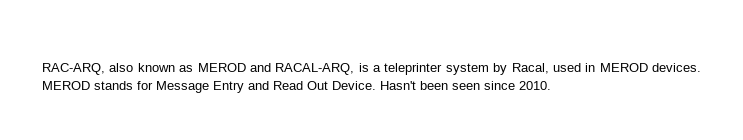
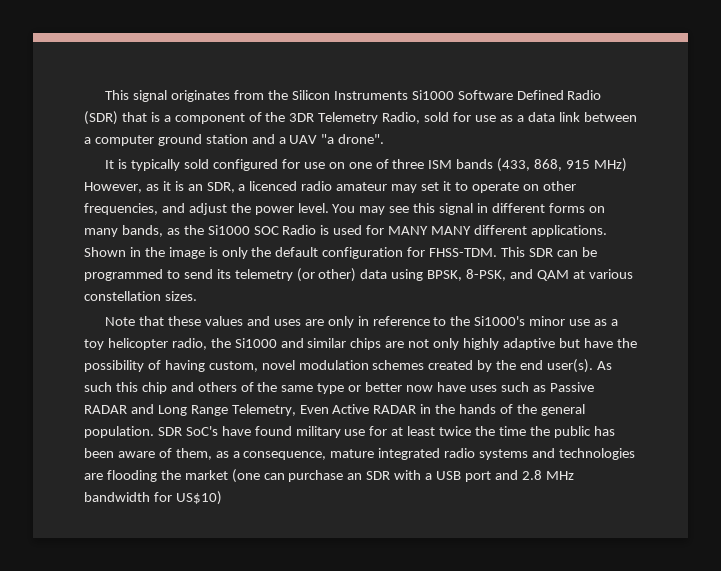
- RAC-ARQ, also known as MEROD and RACAL-ARQ, is a teleprinter system by Racal, used in MEROD devices. MEROD stands for Message Entry and Read Out Device. Hasn't been seen since 2010.
+ This signal originates from the Silicon Instruments Si1000 Software Defined Radio (SDR) that is a component of the 3DR Telemetry Radio, sold for use as a data link between a computer ground station and a UAV "a drone".
+ It is typically sold configured for use on one of three ISM bands (433, 868, 915 MHz) However, as it is an SDR, a licenced radio amateur may set it to operate on other frequencies, and adjust the power level. You may see this signal in different forms on many bands, as the Si1000 SOC Radio is used for MANY MANY different applications. Shown in the image is only the default configuration for FHSS-TDM. This SDR can be programmed to send its telemetry (or other) data using BPSK, 8-PSK, and QAM at various constellation sizes.
+ Note that these values and uses are only in reference to the Si1000's minor use as a toy helicopter radio, the Si1000 and similar chips are not only highly adaptive but have the possibility of having custom, novel modulation schemes created by the end user(s). As such this chip and others of the same type or better now have uses such as Passive RADAR and Long Range Telemetry, Even Active RADAR in the hands of the general population. SDR SoC's have found military use for at least twice the time the public has been aware of them, as a consequence, mature integrated radio systems and technologies are flooding the market (one can purchase an SDR with a USB port and 2.8 MHz bandwidth for US$10)

